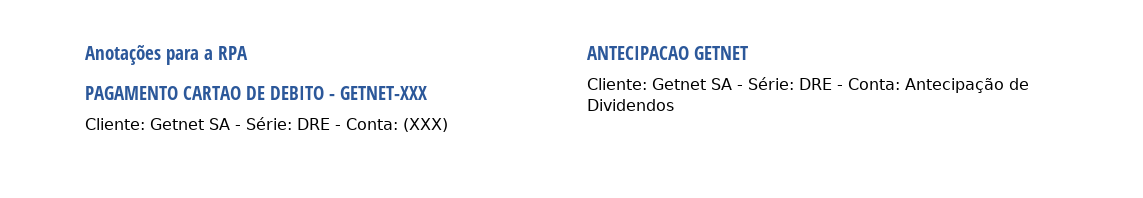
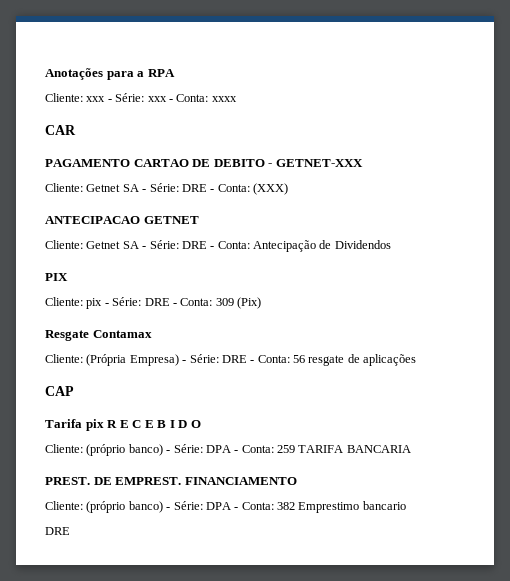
+ Cliente: xxx - Série: xxx - Conta: xxxx
+ CAR
+ PIX
+ Cliente: pix - Série: DRE - Conta: 309 (Pix)
+ Resgate Contamax
+ Cliente: (Própria Empresa) - Série: DRE - Conta: 56 resgate de aplicações
+ CAP
+ Tarifa pix R E C E B I D O
+ Cliente: (próprio banco) - Série: DPA - Conta: 259 TARIFA BANCARIA
+ PREST. DE EMPREST. FINANCIAMENTO
+ Cliente: (próprio banco) - Série: DPA - Conta: 382 Emprestimo bancario
+ DRE

